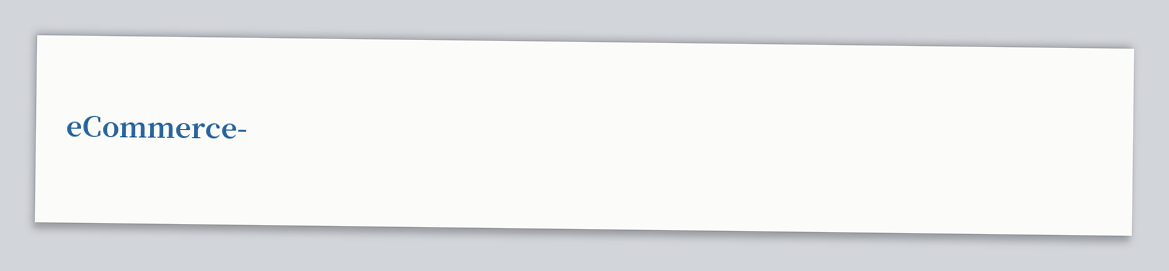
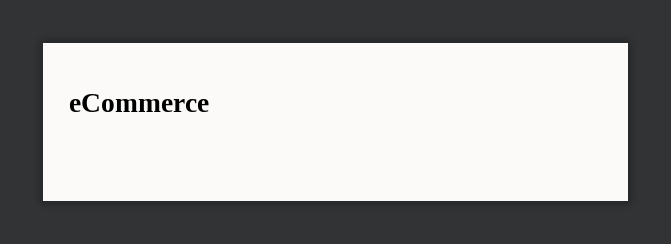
- eCommerce-
+ eCommerce

